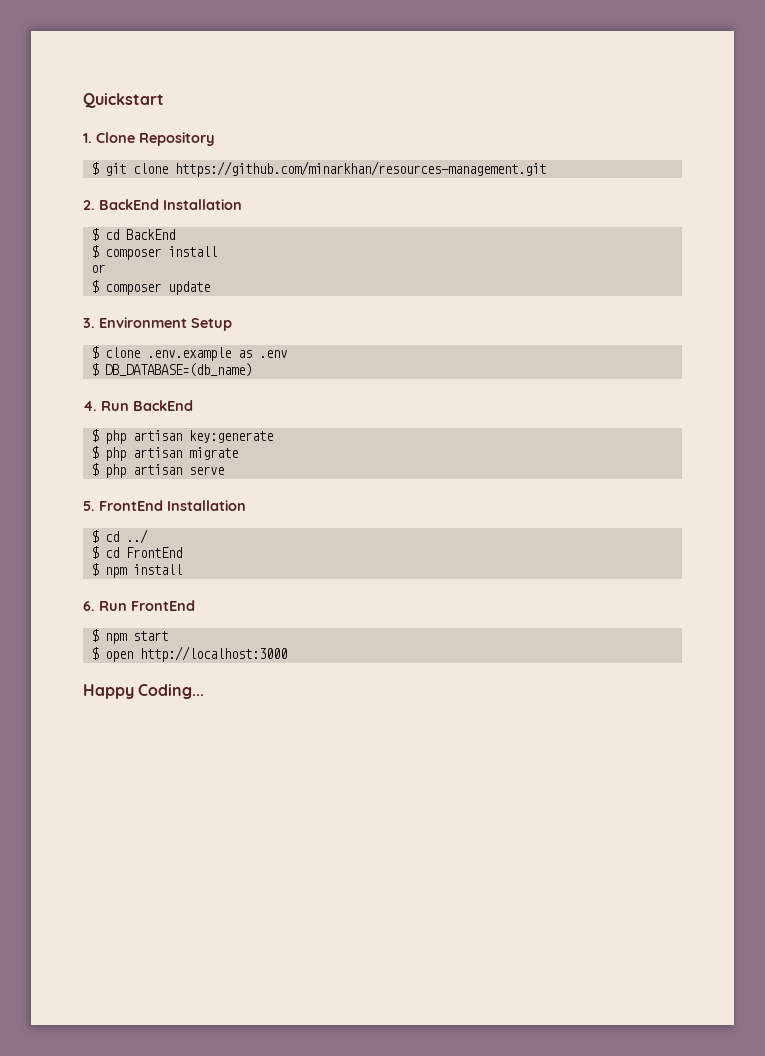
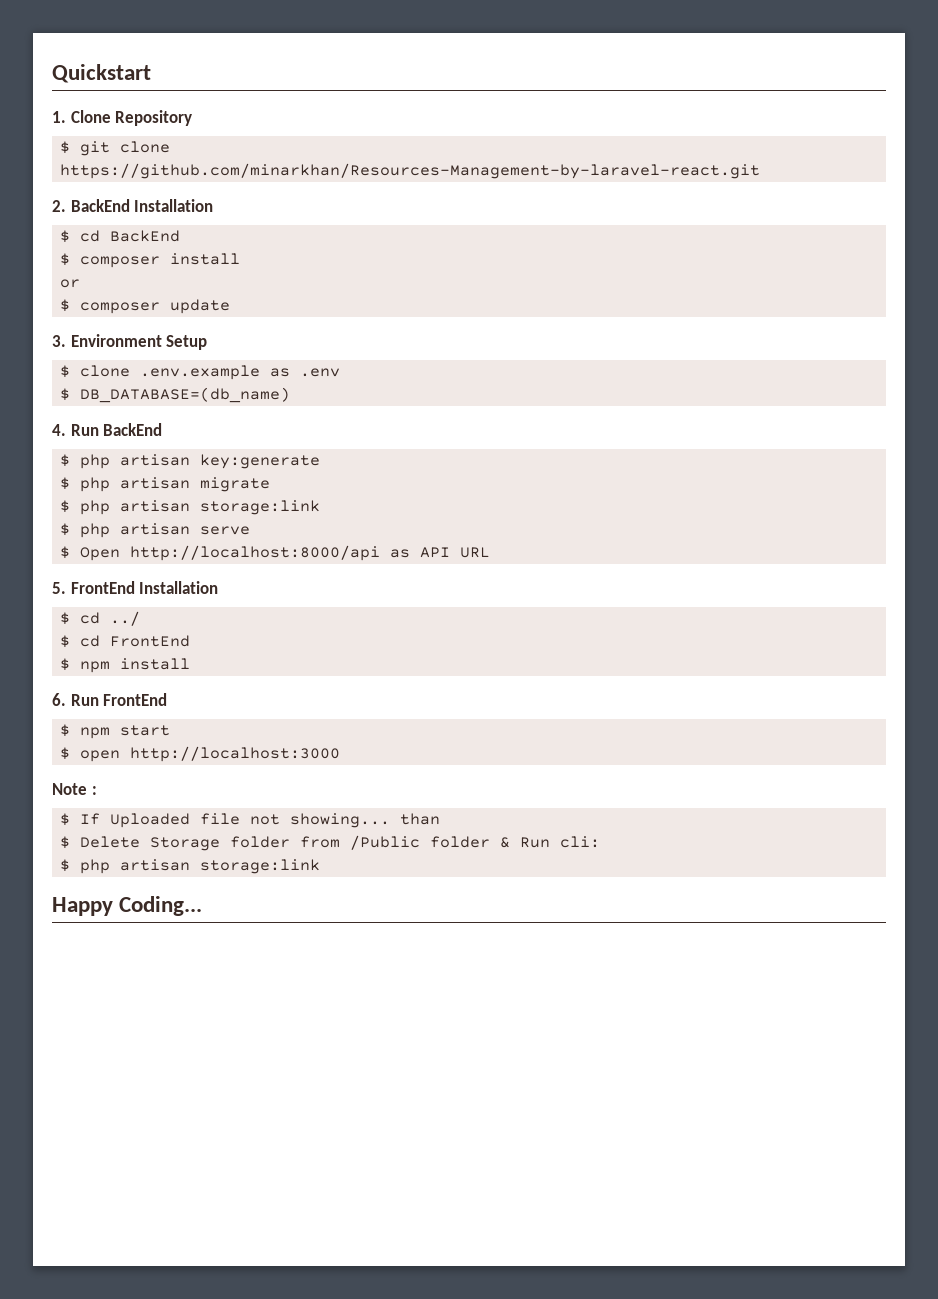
- $ git clone https://github.com/minarkhan/resources-management.git
+ $ git clone https://github.com/minarkhan/Resources-Management-by-laravel-react.git
  $ php artisan migrate
+ $ php artisan storage:link
+ $ Open http://localhost:8000/api as API URL
+ Note :
+ $ If Uploaded file not showing... than
+ $ Delete Storage folder from /Public folder & Run cli:
+ $ php artisan storage:link

